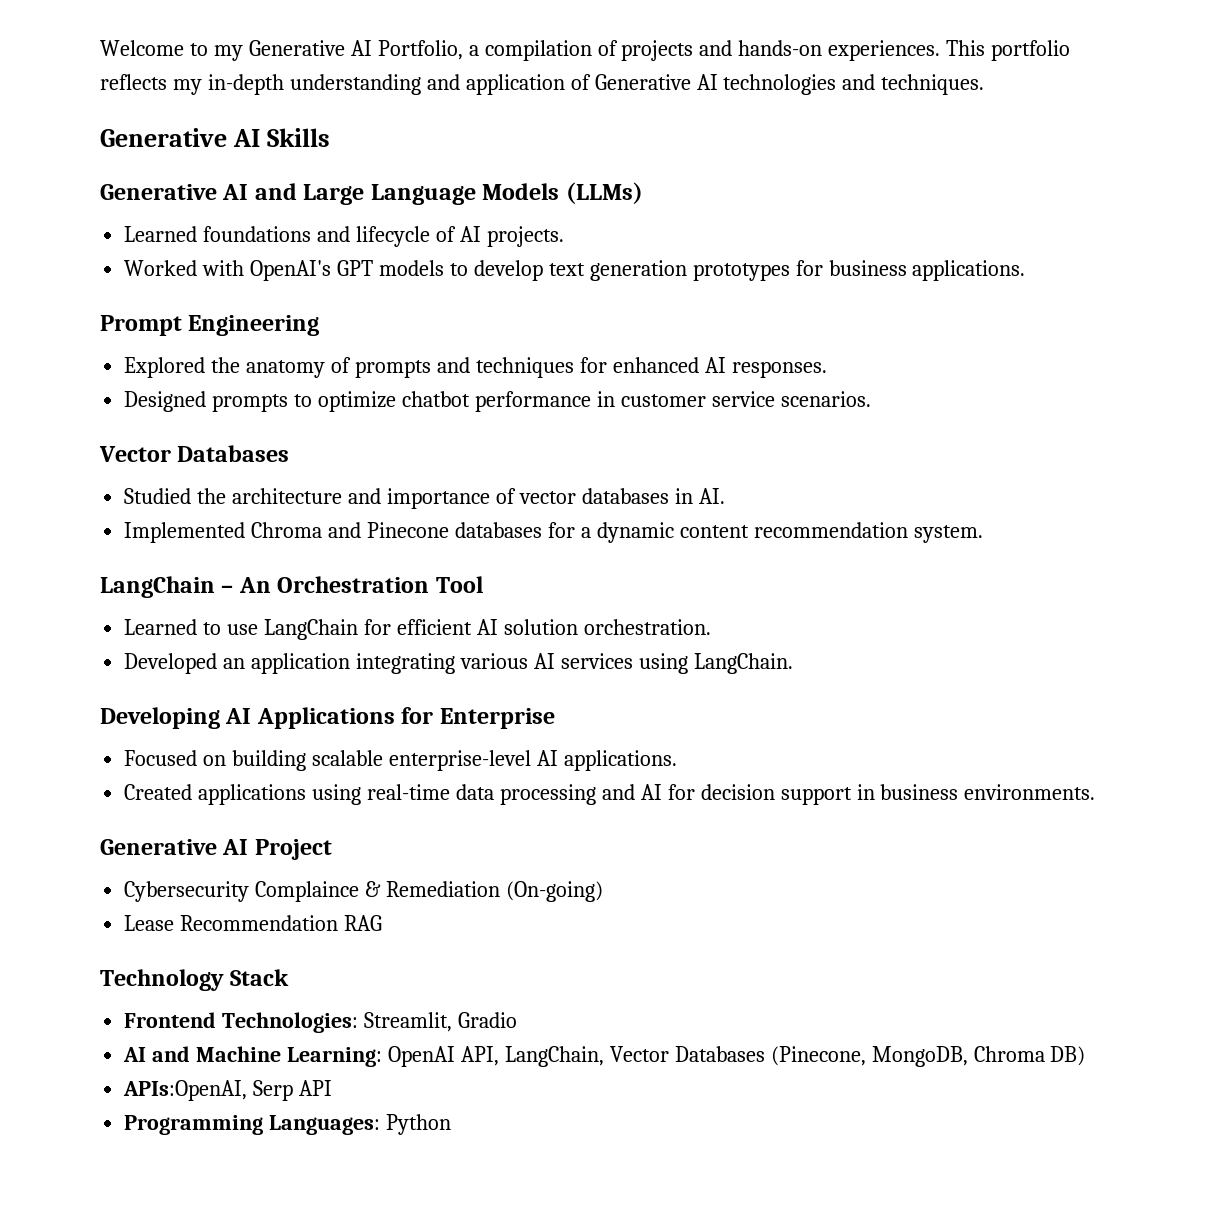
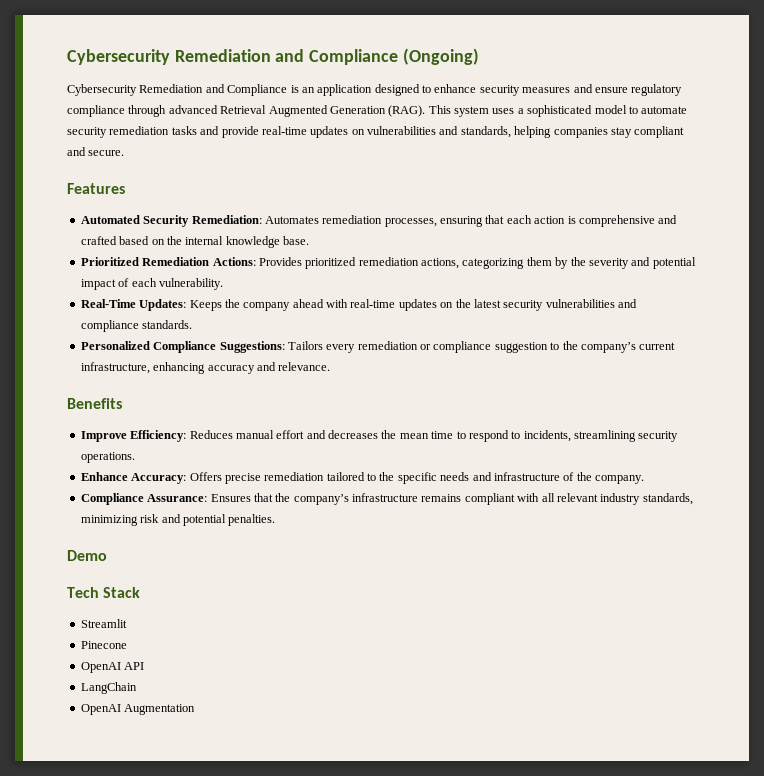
- Welcome to my Generative AI Portfolio, a compilation of projects and hands-on experiences. This portfolio reflects my in-depth understanding and application of Generative AI technologies and techniques.
- Generative AI Skills
- Generative AI and Large Language Models (LLMs)
- Learned foundations and lifecycle of AI projects.
- Worked with OpenAI's GPT models to develop text generation prototypes for business applications.
- Prompt Engineering
- Explored the anatomy of prompts and techniques for enhanced AI responses.
- Designed prompts to optimize chatbot performance in customer service scenarios.
- Vector Databases
- Studied the architecture and importance of vector databases in AI.
- Implemented Chroma and Pinecone databases for a dynamic content recommendation system.
- LangChain – An Orchestration Tool
- Learned to use LangChain for efficient AI solution orchestration.
- Developed an application integrating various AI services using LangChain.
- Developing AI Applications for Enterprise
- Focused on building scalable enterprise-level AI applications.
- Created applications using real-time data processing and AI for decision support in business environments.
- Generative AI Project
- Cybersecurity Complaince & Remediation (On-going)
- Lease Recommendation RAG
- Technology Stack
- Frontend Technologies: Streamlit, Gradio
- AI and Machine Learning: OpenAI API, LangChain, Vector Databases (Pinecone, MongoDB, Chroma DB)
- APIs:OpenAI, Serp API
- Programming Languages: Python
+ Cybersecurity Remediation and Compliance (Ongoing)
+ Cybersecurity Remediation and Compliance is an application designed to enhance security measures and ensure regulatory compliance through advanced Retrieval Augmented Generation (RAG). This system uses a sophisticated model to automate security remediation tasks and provide real-time updates on vulnerabilities and standards, helping companies stay compliant and secure.
+ Features
+ Automated Security Remediation: Automates remediation processes, ensuring that each action is comprehensive and crafted based on the internal knowledge base.
+ Prioritized Remediation Actions: Provides prioritized remediation actions, categorizing them by the severity and potential impact of each vulnerability.
+ Real-Time Updates: Keeps the company ahead with real-time updates on the latest security vulnerabilities and compliance standards.
+ Personalized Compliance Suggestions: Tailors every remediation or compliance suggestion to the company’s current infrastructure, enhancing accuracy and relevance.
+ Benefits
+ Improve Efficiency: Reduces manual effort and decreases the mean time to respond to incidents, streamlining security operations.
+ Enhance Accuracy: Offers precise remediation tailored to the specific needs and infrastructure of the company.
+ Compliance Assurance: Ensures that the company’s infrastructure remains compliant with all relevant industry standards, minimizing risk and potential penalties.
+ Demo
+ Tech Stack
+ Streamlit
+ Pinecone
+ OpenAI API
+ LangChain
+ OpenAI Augmentation

